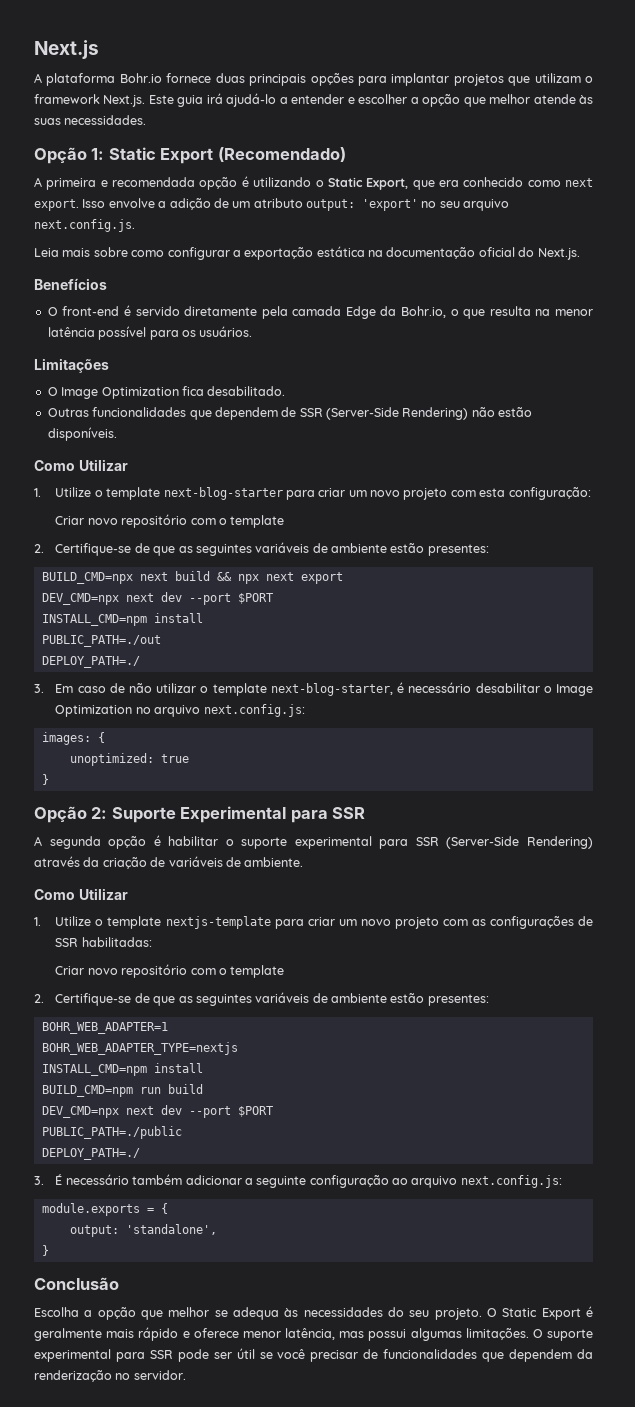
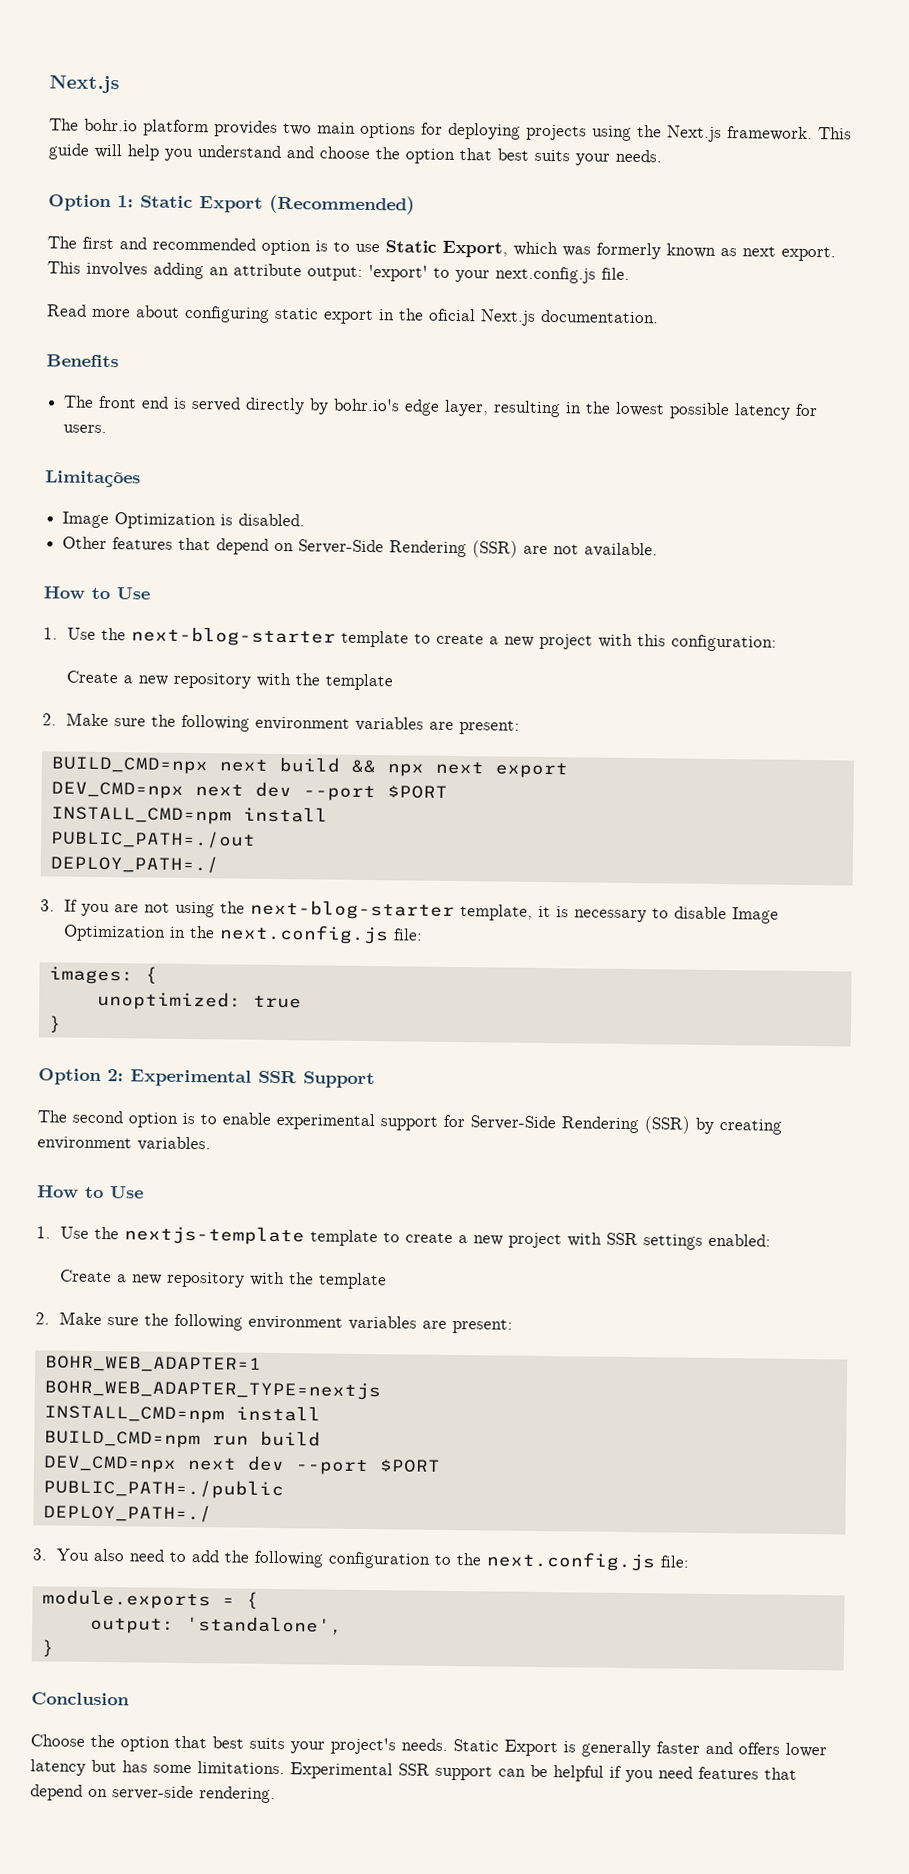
- A plataforma Bohr.io fornece duas principais opções para implantar projetos que utilizam o framework Next.js. Este guia irá ajudá-lo a entender e escolher a opção que melhor atende às suas necessidades.
- Opção 1: Static Export (Recomendado)
- A primeira e recomendada opção é utilizando o Static Export, que era conhecido como next export. Isso envolve a adição de um atributo output: 'export' no seu arquivo next.config.js.
- Leia mais sobre como configurar a exportação estática na documentação oficial do Next.js.
- Benefícios
- O front-end é servido diretamente pela camada Edge da Bohr.io, o que resulta na menor latência possível para os usuários.
+ The bohr.io platform provides two main options for deploying projects using the Next.js framework. This guide will help you understand and choose the option that best suits your needs.
+ Option 1: Static Export (Recommended)
+ The first and recommended option is to use Static Export, which was formerly known as next export. This involves adding an attribute output: 'export' to your next.config.js file.
+ Read more about configuring static export in the oficial Next.js documentation.
+ Benefits
+ The front end is served directly by bohr.io's edge layer, resulting in the lowest possible latency for users.
- O Image Optimization fica desabilitado.
- Outras funcionalidades que dependem de SSR (Server-Side Rendering) não estão disponíveis.
- Como Utilizar
- 1. Utilize o template next-blog-starter para criar um novo projeto com esta configuração:
- Criar novo repositório com o template
- 2. Certifique-se de que as seguintes variáveis de ambiente estão presentes:
+ Image Optimization is disabled.
+ Other features that depend on Server-Side Rendering (SSR) are not available.
+ How to Use
+ 1. Use the next-blog-starter template to create a new project with this configuration:
+ Create a new repository with the template
+ 2. Make sure the following environment variables are present:
- 3. Em caso de não utilizar o template next-blog-starter, é necessário desabilitar o Image Optimization no arquivo next.config.js:
+ 3. If you are not using the next-blog-starter template, it is necessary to disable Image Optimization in the next.config.js file:
- Opção 2: Suporte Experimental para SSR
- A segunda opção é habilitar o suporte experimental para SSR (Server-Side Rendering) através da criação de variáveis de ambiente.
- Como Utilizar
- 1. Utilize o template nextjs-template para criar um novo projeto com as configurações de SSR habilitadas:
- Criar novo repositório com o template
- 2. Certifique-se de que as seguintes variáveis de ambiente estão presentes:
+ Option 2: Experimental SSR Support
+ The second option is to enable experimental support for Server-Side Rendering (SSR) by creating environment variables.
+ How to Use
+ 1. Use the nextjs-template template to create a new project with SSR settings enabled:
+ Create a new repository with the template
+ 2. Make sure the following environment variables are present:
- 3. É necessário também adicionar a seguinte configuração ao arquivo next.config.js:
+ 3. You also need to add the following configuration to the next.config.js file:
- Conclusão
- Escolha a opção que melhor se adequa às necessidades do seu projeto. O Static Export é geralmente mais rápido e oferece menor latência, mas possui algumas limitações. O suporte experimental para SSR pode ser útil se você precisar de funcionalidades que dependem da renderização no servidor.
+ Conclusion
+ Choose the option that best suits your project's needs. Static Export is generally faster and offers lower latency but has some limitations. Experimental SSR support can be helpful if you need features that depend on server-side rendering.

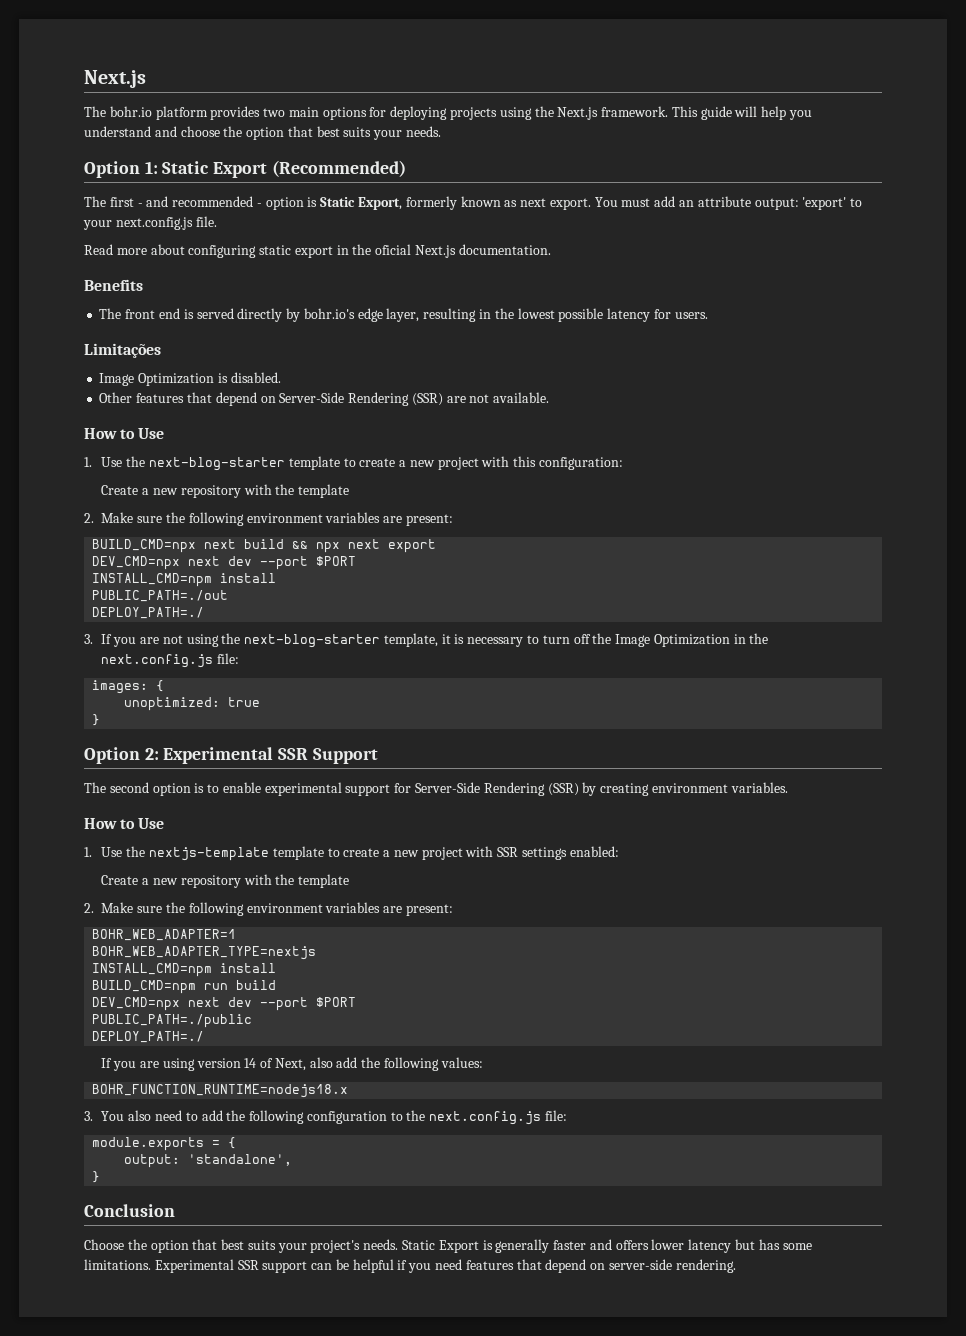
- The first and recommended option is to use Static Export, which was formerly known as next export.
+ The first - and recommended - option is Static Export, formerly known as next export.
- This involves adding an attribute output: 'export' to your next.config.js file.
+ You must add an attribute output: 'export' to your next.config.js file.
- 3. If you are not using the next-blog-starter template, it is necessary to disable Image Optimization in the next.config.js file:
+ 3. If you are not using the next-blog-starter template, it is necessary to turn off the Image Optimization in the next.config.js file:
+ If you are using version 14 of Next, also add the following values:
+ BOHR_FUNCTION_RUNTIME=nodejs18.x

